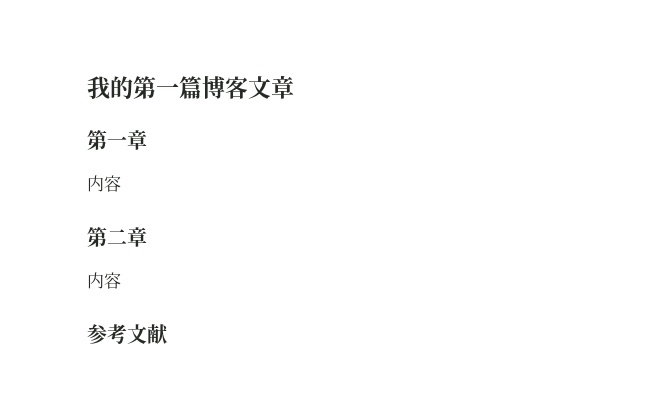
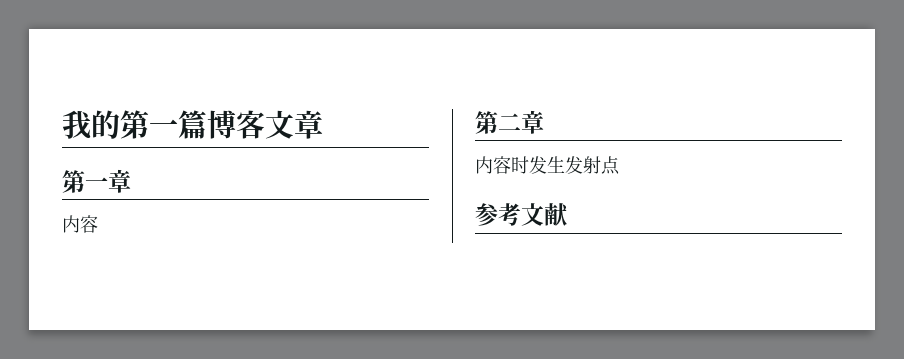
  第二章
- 内容
+ 内容时发生发射点

